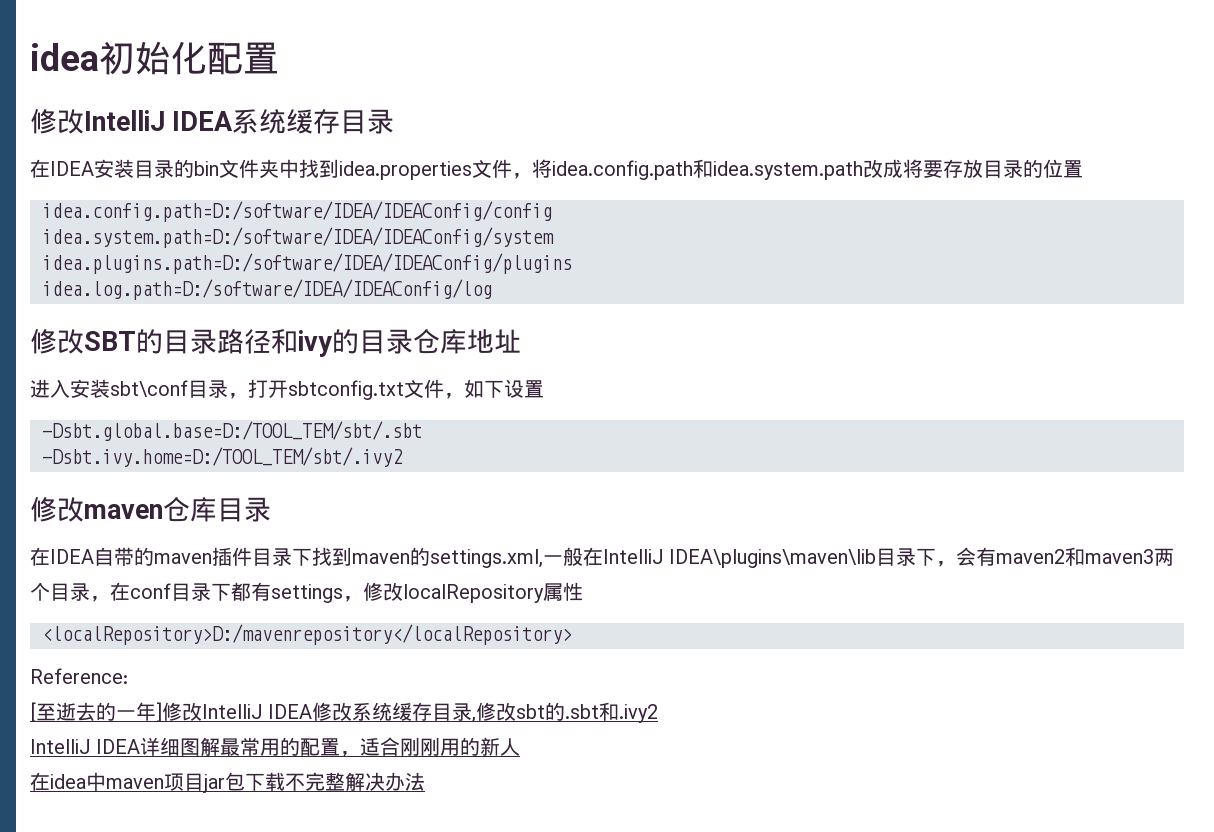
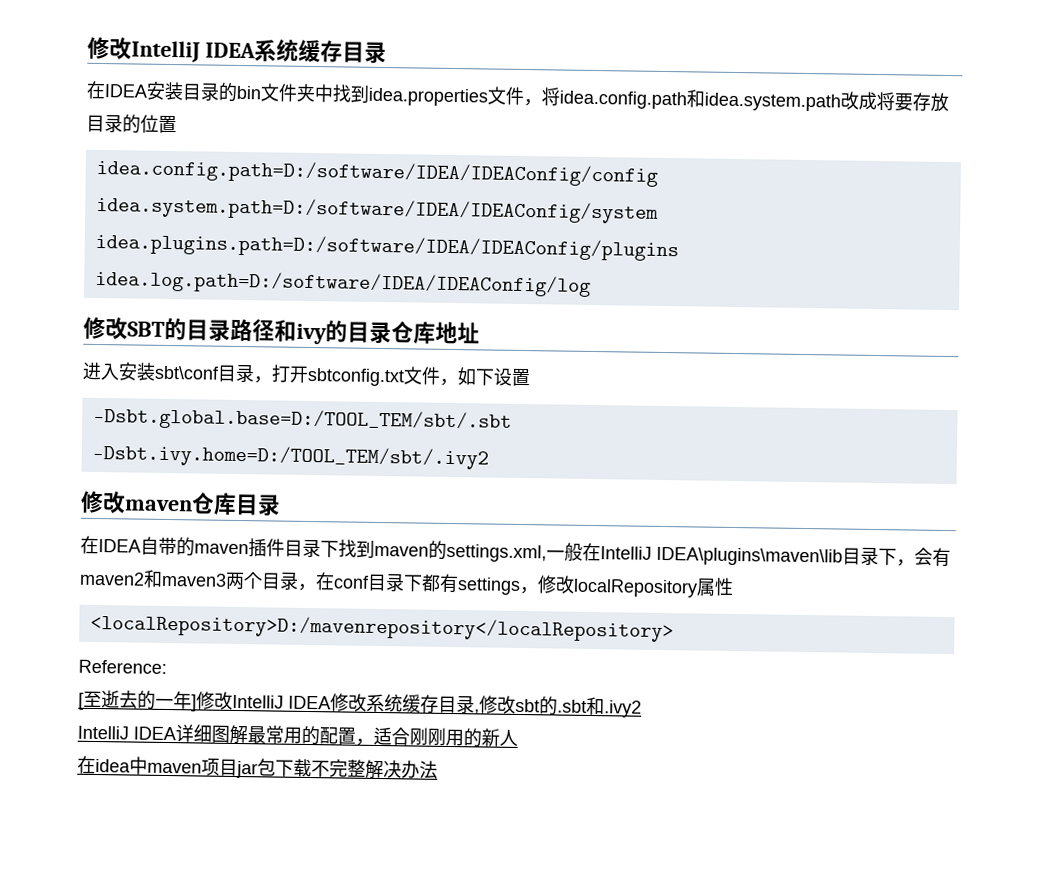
- idea初始化配置

